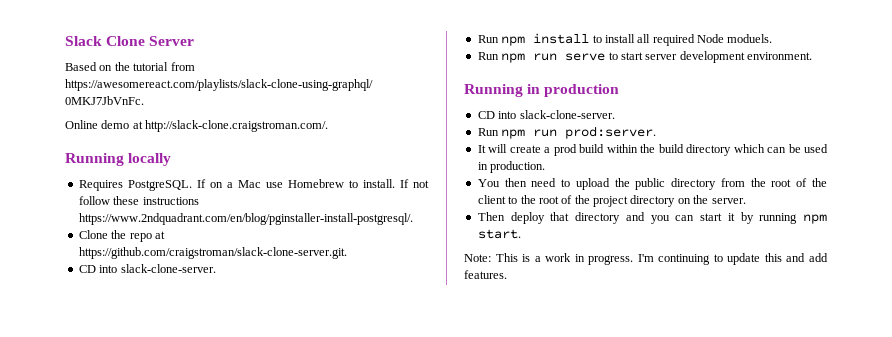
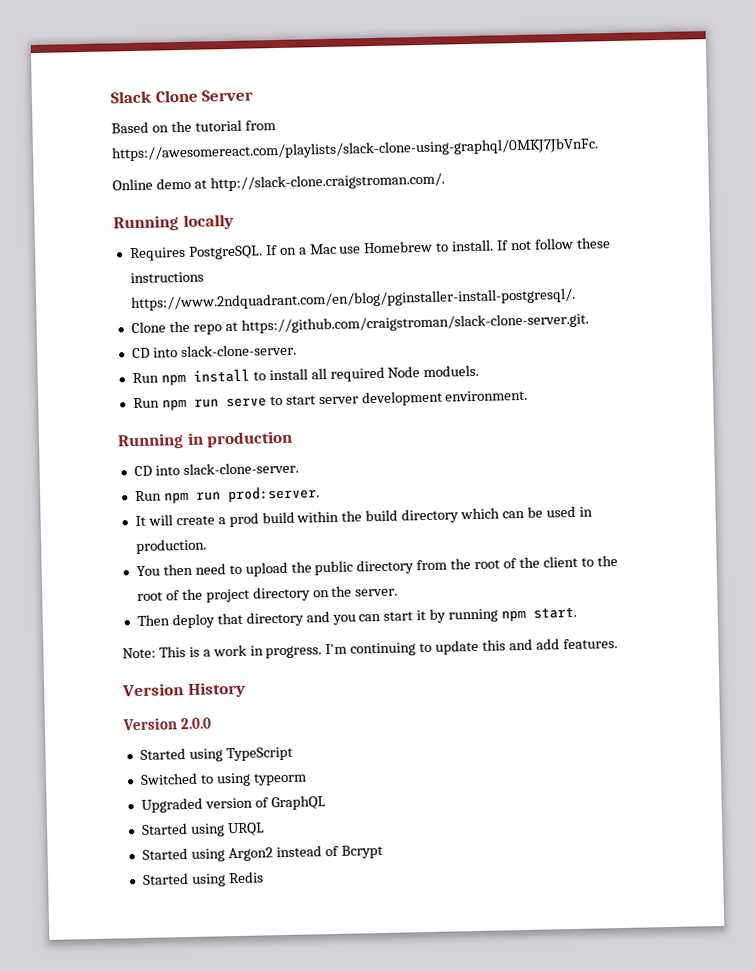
+ Version History
+ Version 2.0.0
+ Started using TypeScript
+ Switched to using typeorm
+ Upgraded version of GraphQL
+ Started using URQL
+ Started using Argon2 instead of Bcrypt
+ Started using Redis

